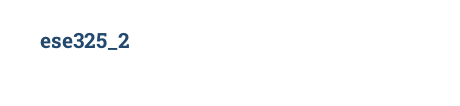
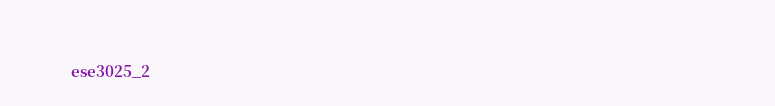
- ese325_2
+ ese3025_2

